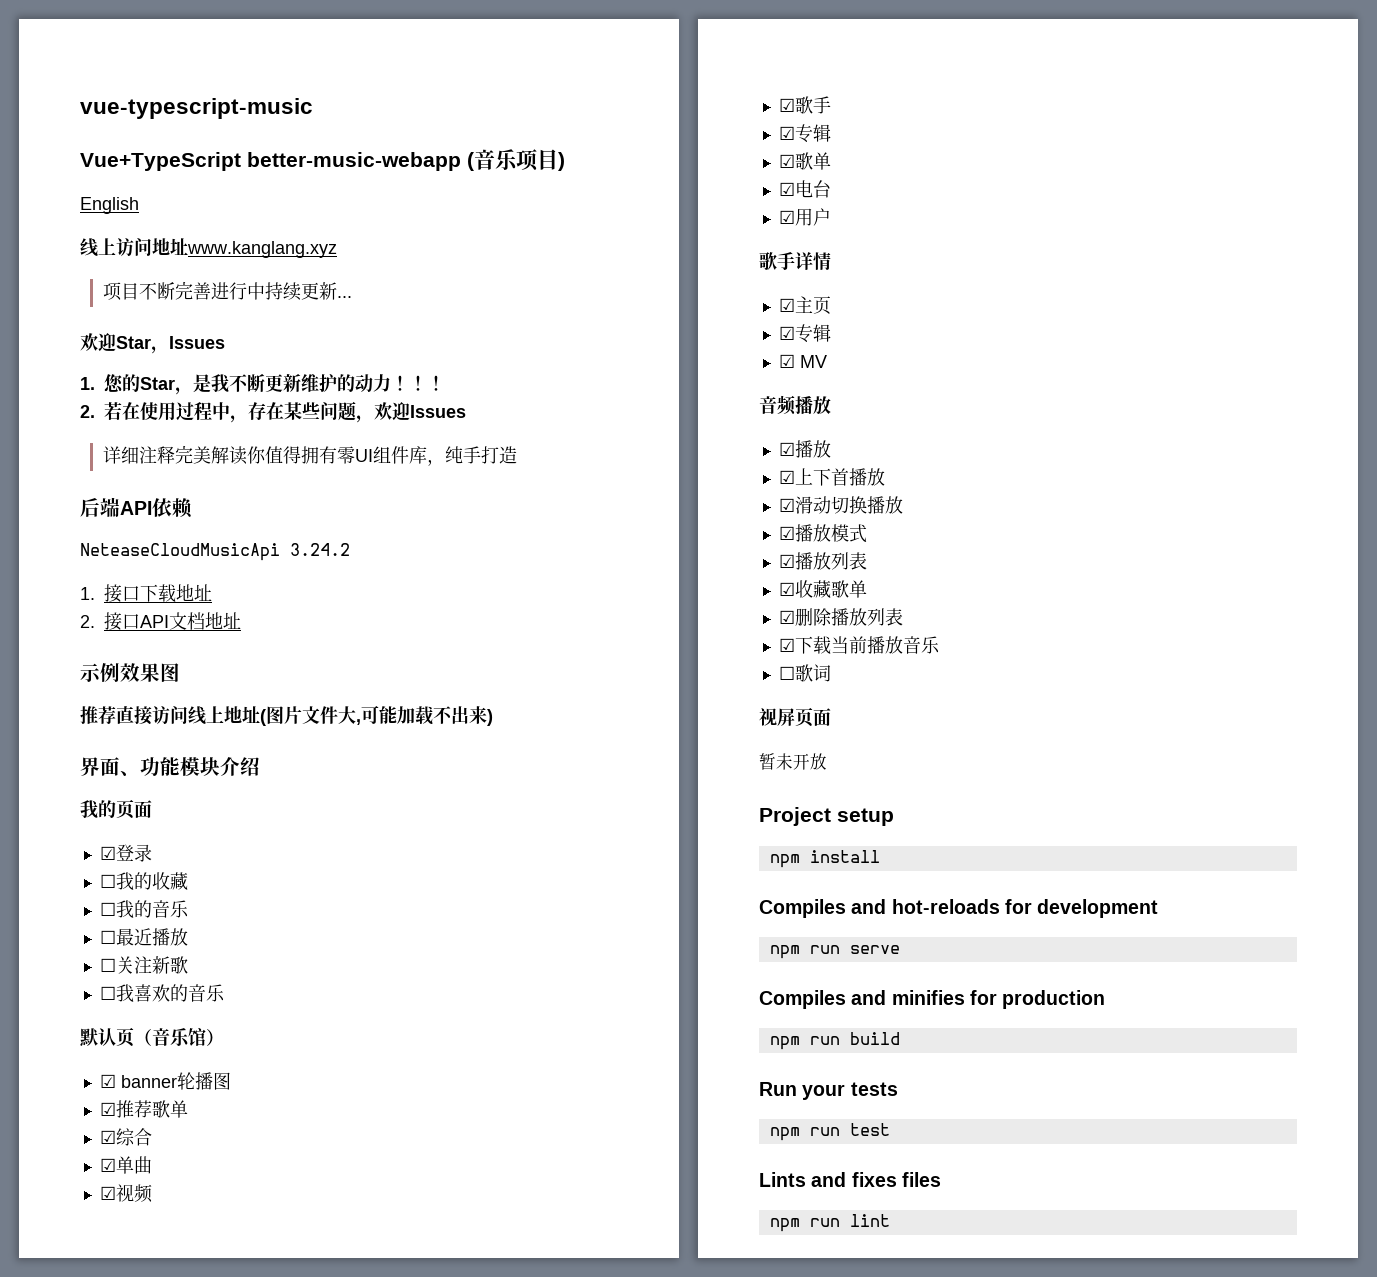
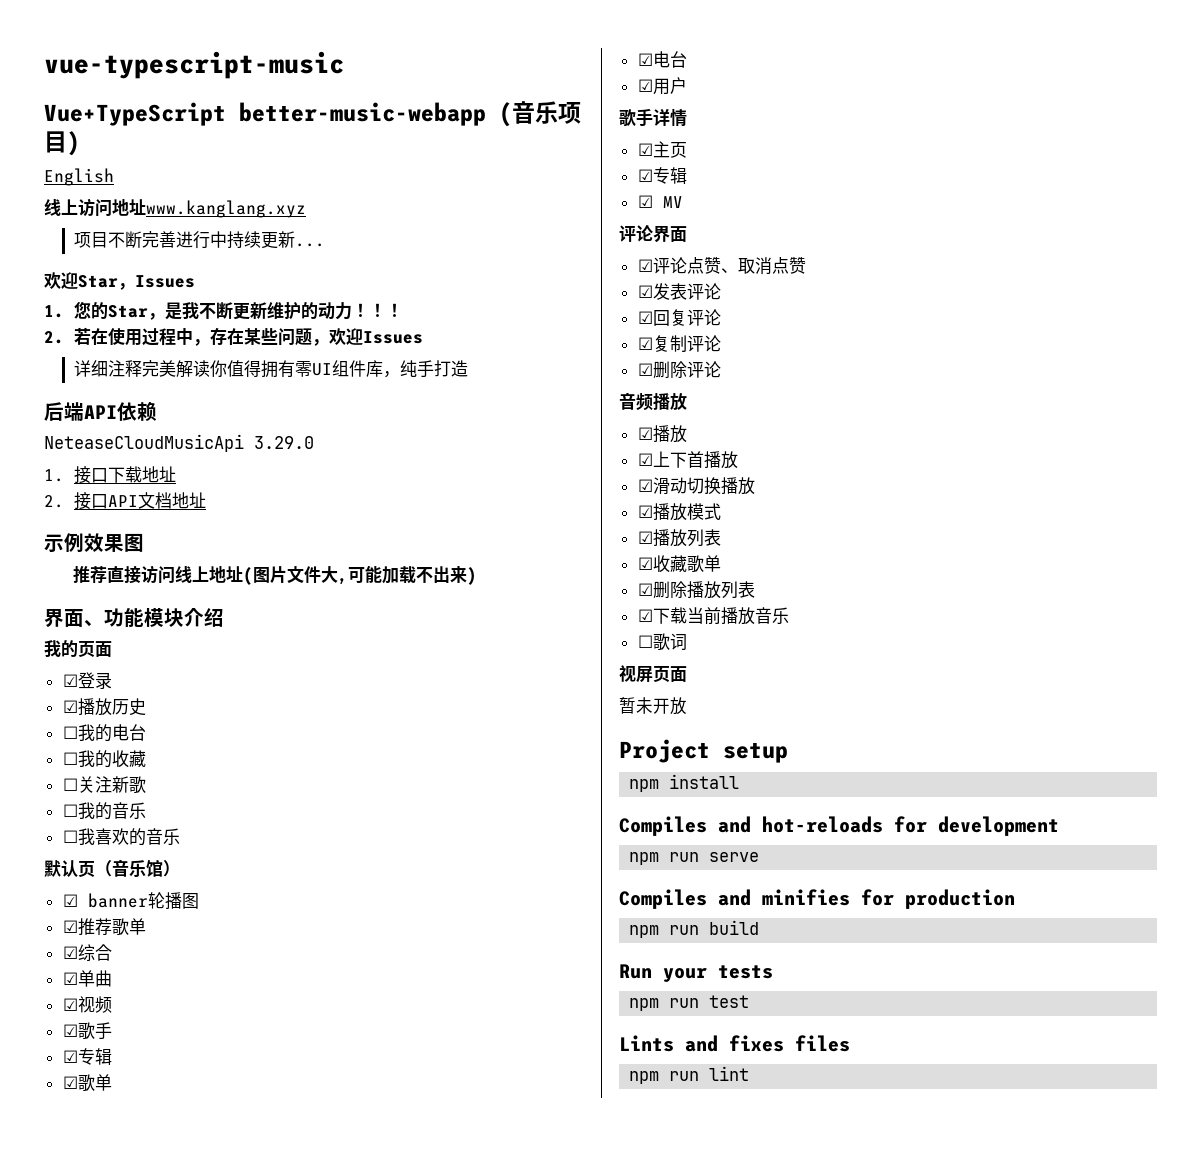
- NeteaseCloudMusicApi 3.24.2
+ NeteaseCloudMusicApi 3.29.0
+ ☑播放历史
+ ☐我的电台
+ ☐关注新歌
- ☐最近播放
- ☐关注新歌
+ 评论界面
+ ☑评论点赞、取消点赞
+ ☑发表评论
+ ☑回复评论
+ ☑复制评论
+ ☑删除评论

